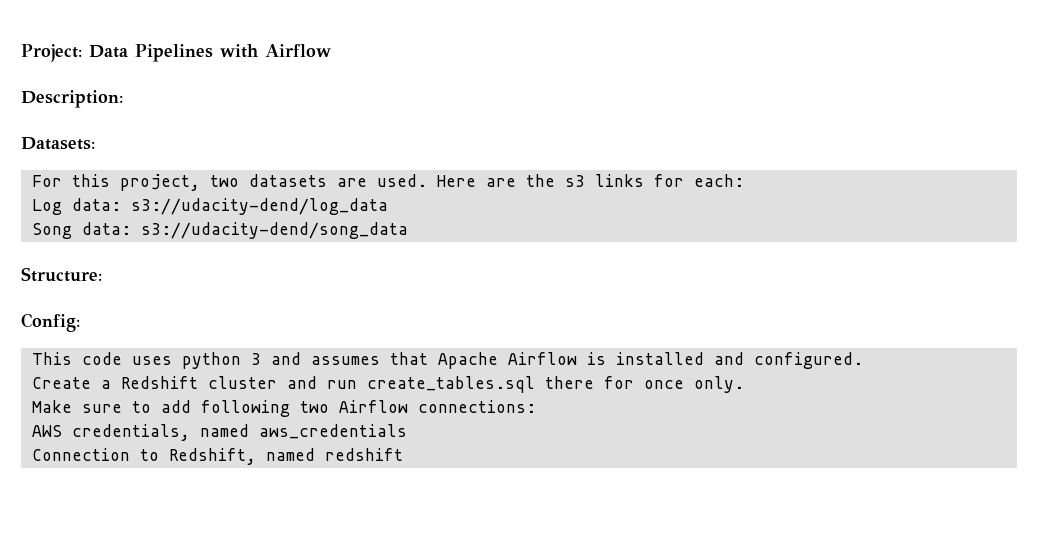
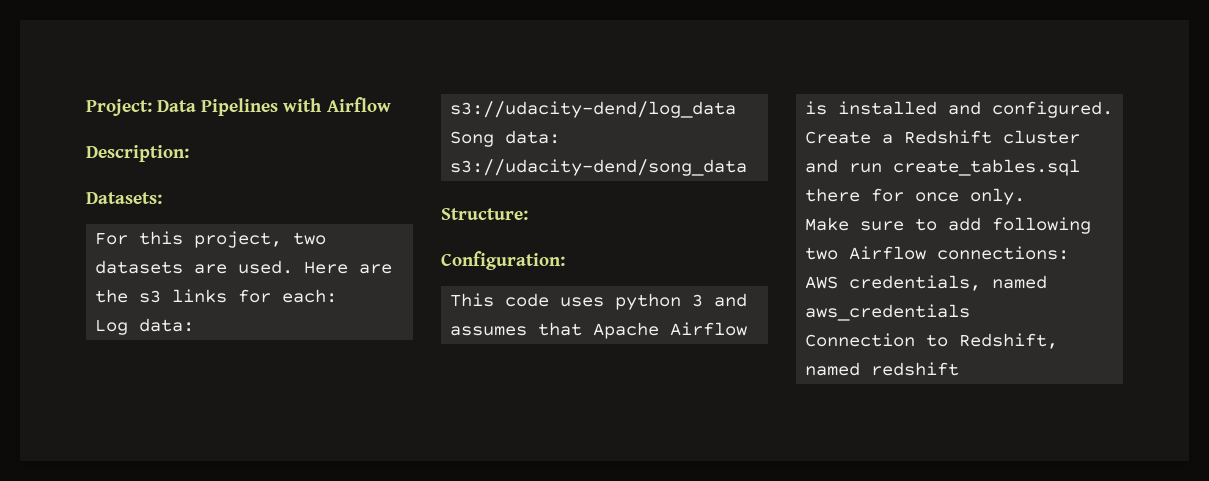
- Config:
+ Configuration:

